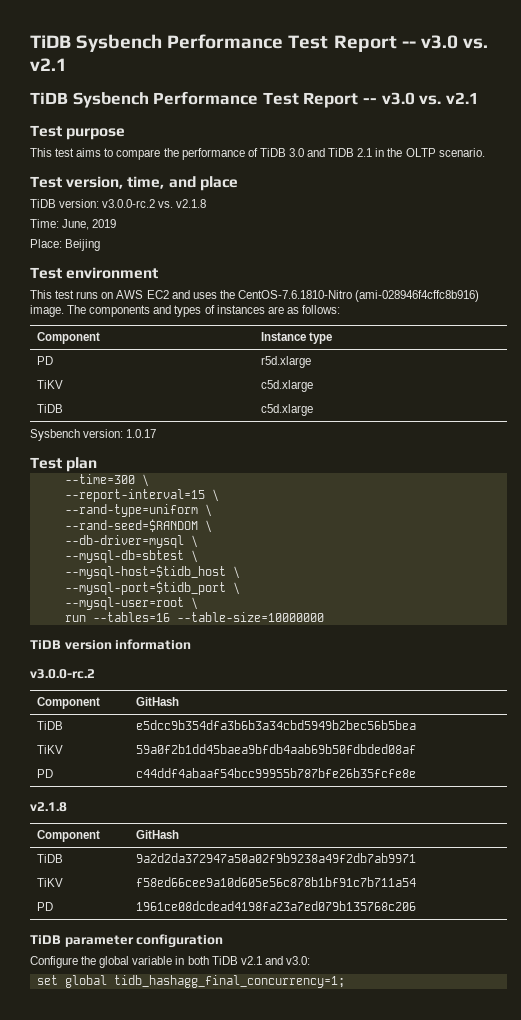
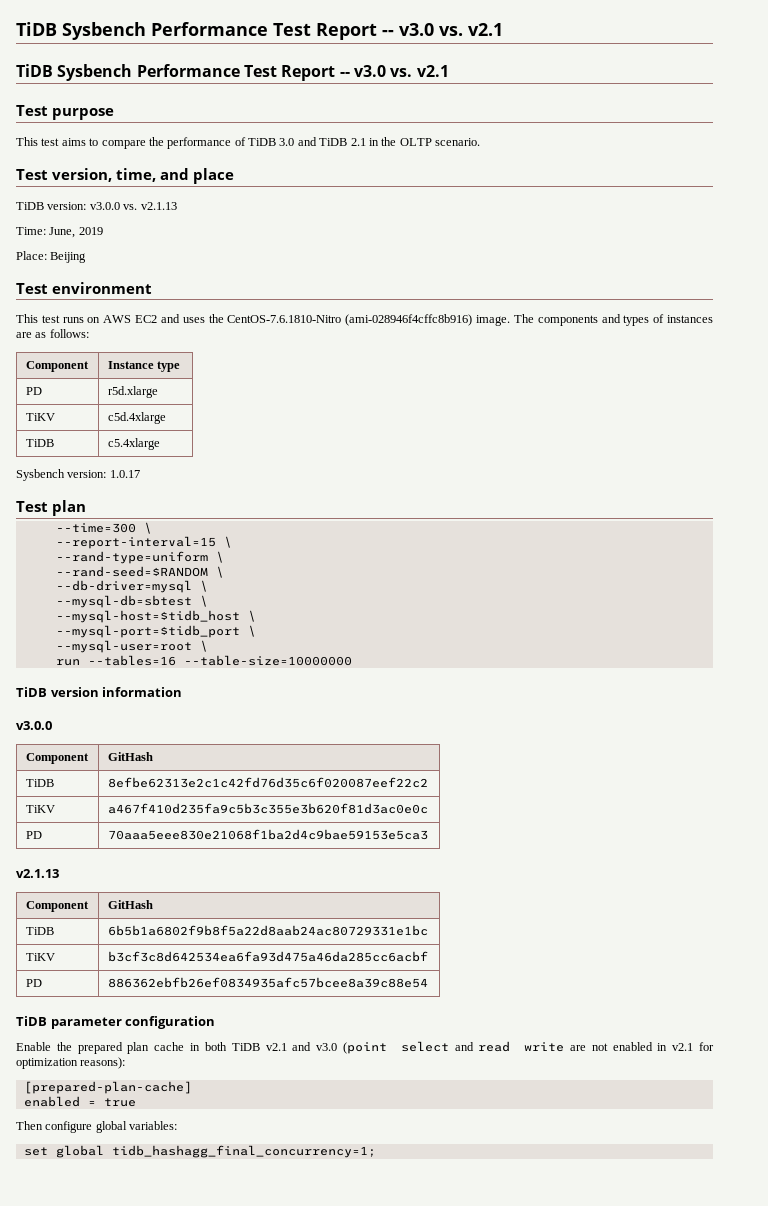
- TiDB version: v3.0.0-rc.2 vs. v2.1.8
+ TiDB version: v3.0.0 vs. v2.1.13
- TiKV | c5d.xlarge
- TiDB | c5d.xlarge
+ TiKV | c5d.4xlarge
+ TiDB | c5.4xlarge
  TiDB version information
- v3.0.0-rc.2
+ v3.0.0
  Component | GitHash
- TiDB | e5dcc9b354dfa3b6b3a34cbd5949b2bec56b5bea
- TiKV | 59a0f2b1dd45baea9bfdb4aab69b50fdbded08af
- PD | c44ddf4abaaf54bcc99955b787bfe26b35fcfe8e
- v2.1.8
+ TiDB | 8efbe62313e2c1c42fd76d35c6f020087eef22c2
+ TiKV | a467f410d235fa9c5b3c355e3b620f81d3ac0e0c
+ PD | 70aaa5eee830e21068f1ba2d4c9bae59153e5ca3
+ v2.1.13
  Component | GitHash
- TiDB | 9a2d2da372947a50a02f9b9238a49f2db7ab9971
- TiKV | f58ed66cee9a10d605e56c878b1bf91c7b711a54
- PD | 1961ce08dcdead4198fa23a7ed079b135768c206
+ TiDB | 6b5b1a6802f9b8f5a22d8aab24ac80729331e1bc
+ TiKV | b3cf3c8d642534ea6fa93d475a46da285cc6acbf
+ PD | 886362ebfb26ef0834935afc57bcee8a39c88e54
- Configure the global variable in both TiDB v2.1 and v3.0:
+ Enable the prepared plan cache in both TiDB v2.1 and v3.0 (point select and read write are not enabled in v2.1 for optimization reasons):
+ [prepared-plan-cache]
+ enabled = true
+ Then configure global variables:

